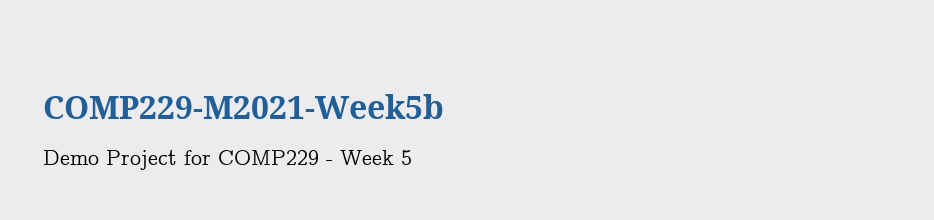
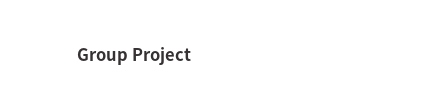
- COMP229-M2021-Week5b
- Demo Project for COMP229 - Week 5
+ Group Project

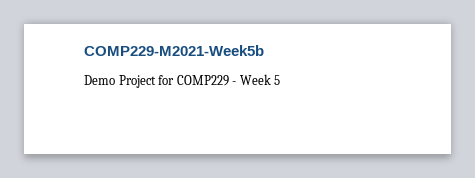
- Group Project
+ COMP229-M2021-Week5b
+ Demo Project for COMP229 - Week 5

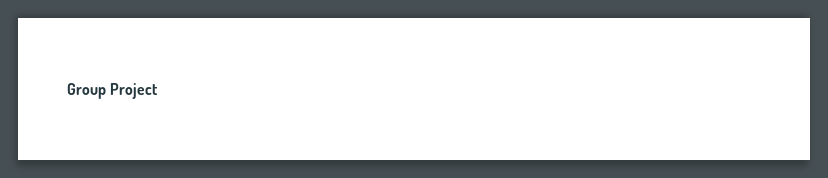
- COMP229-M2021-Week5b
- Demo Project for COMP229 - Week 5
+ Group Project

